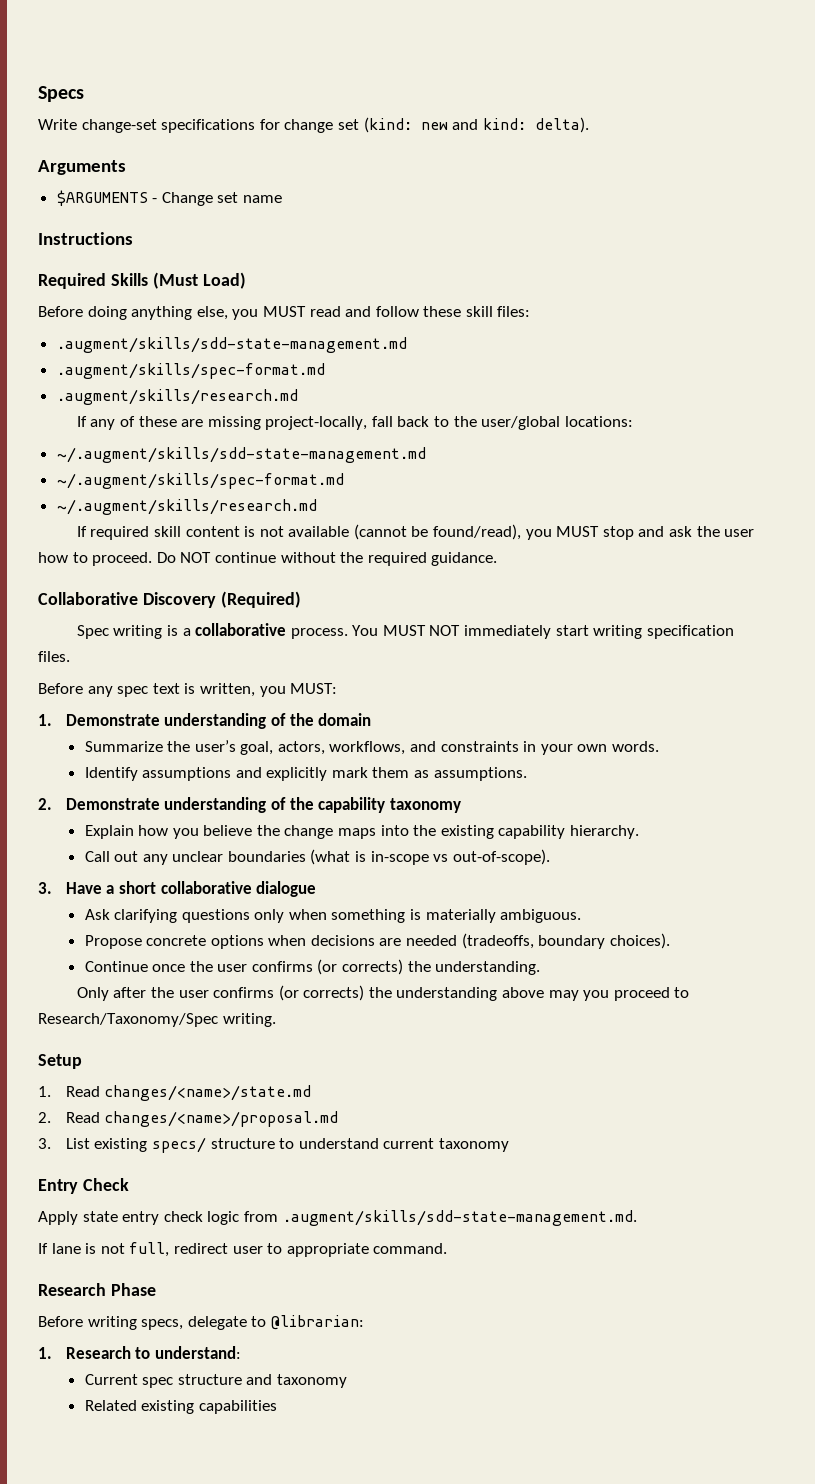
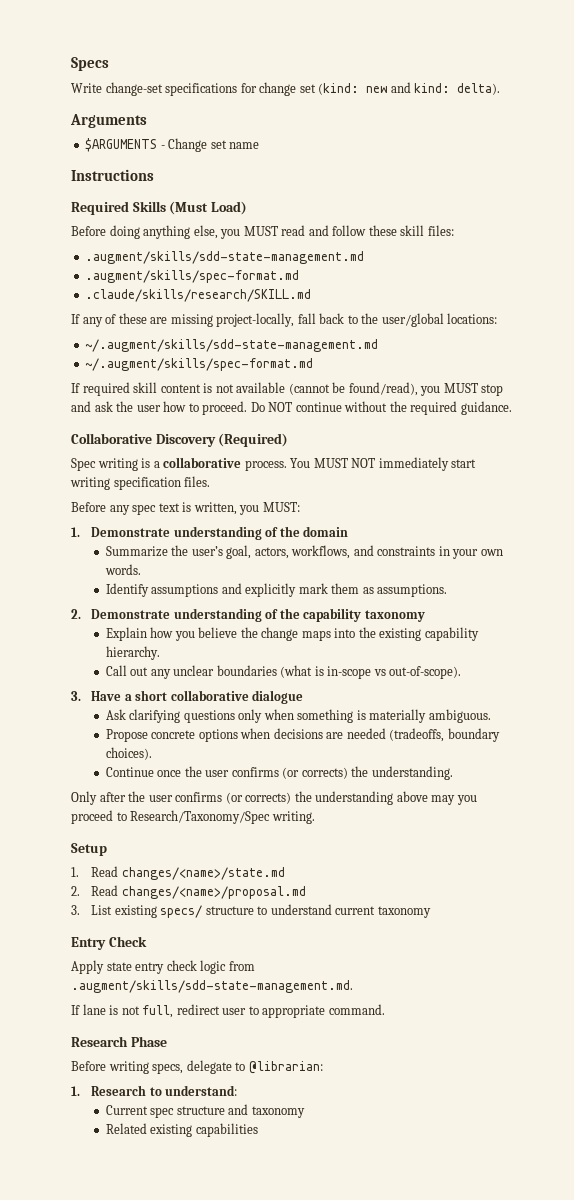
- .augment/skills/research.md
+ .claude/skills/research/SKILL.md
- ~/.augment/skills/research.md

